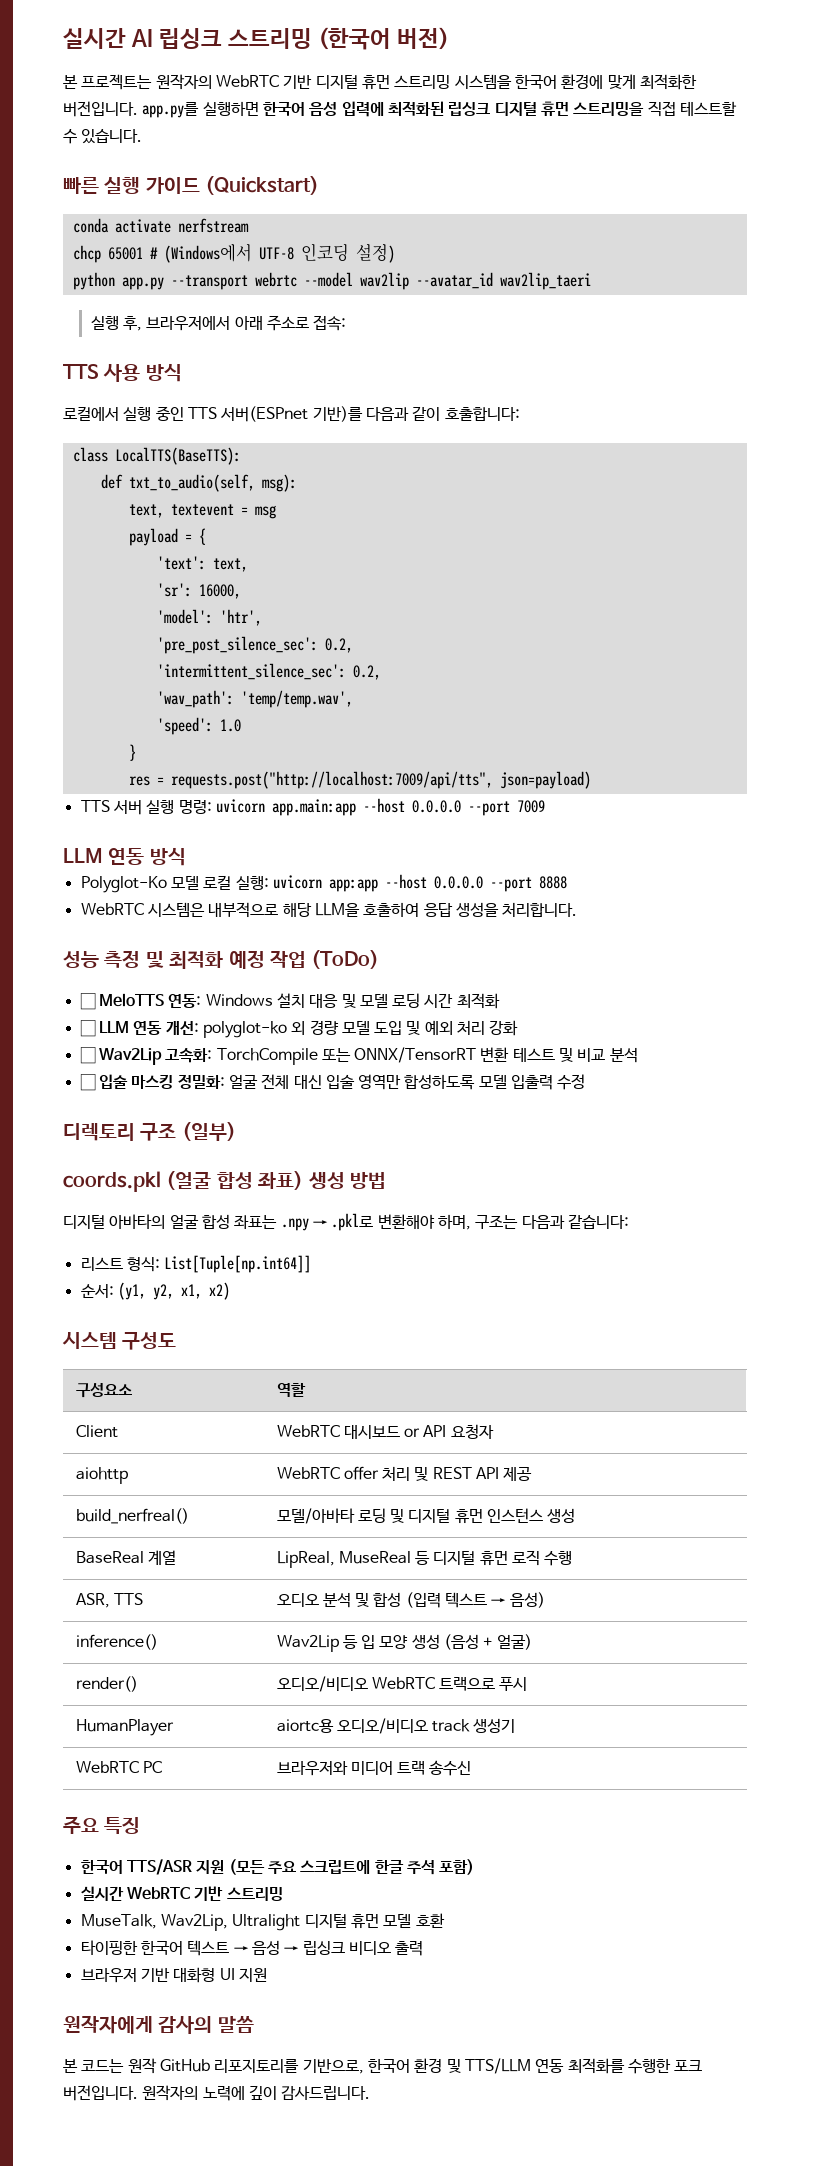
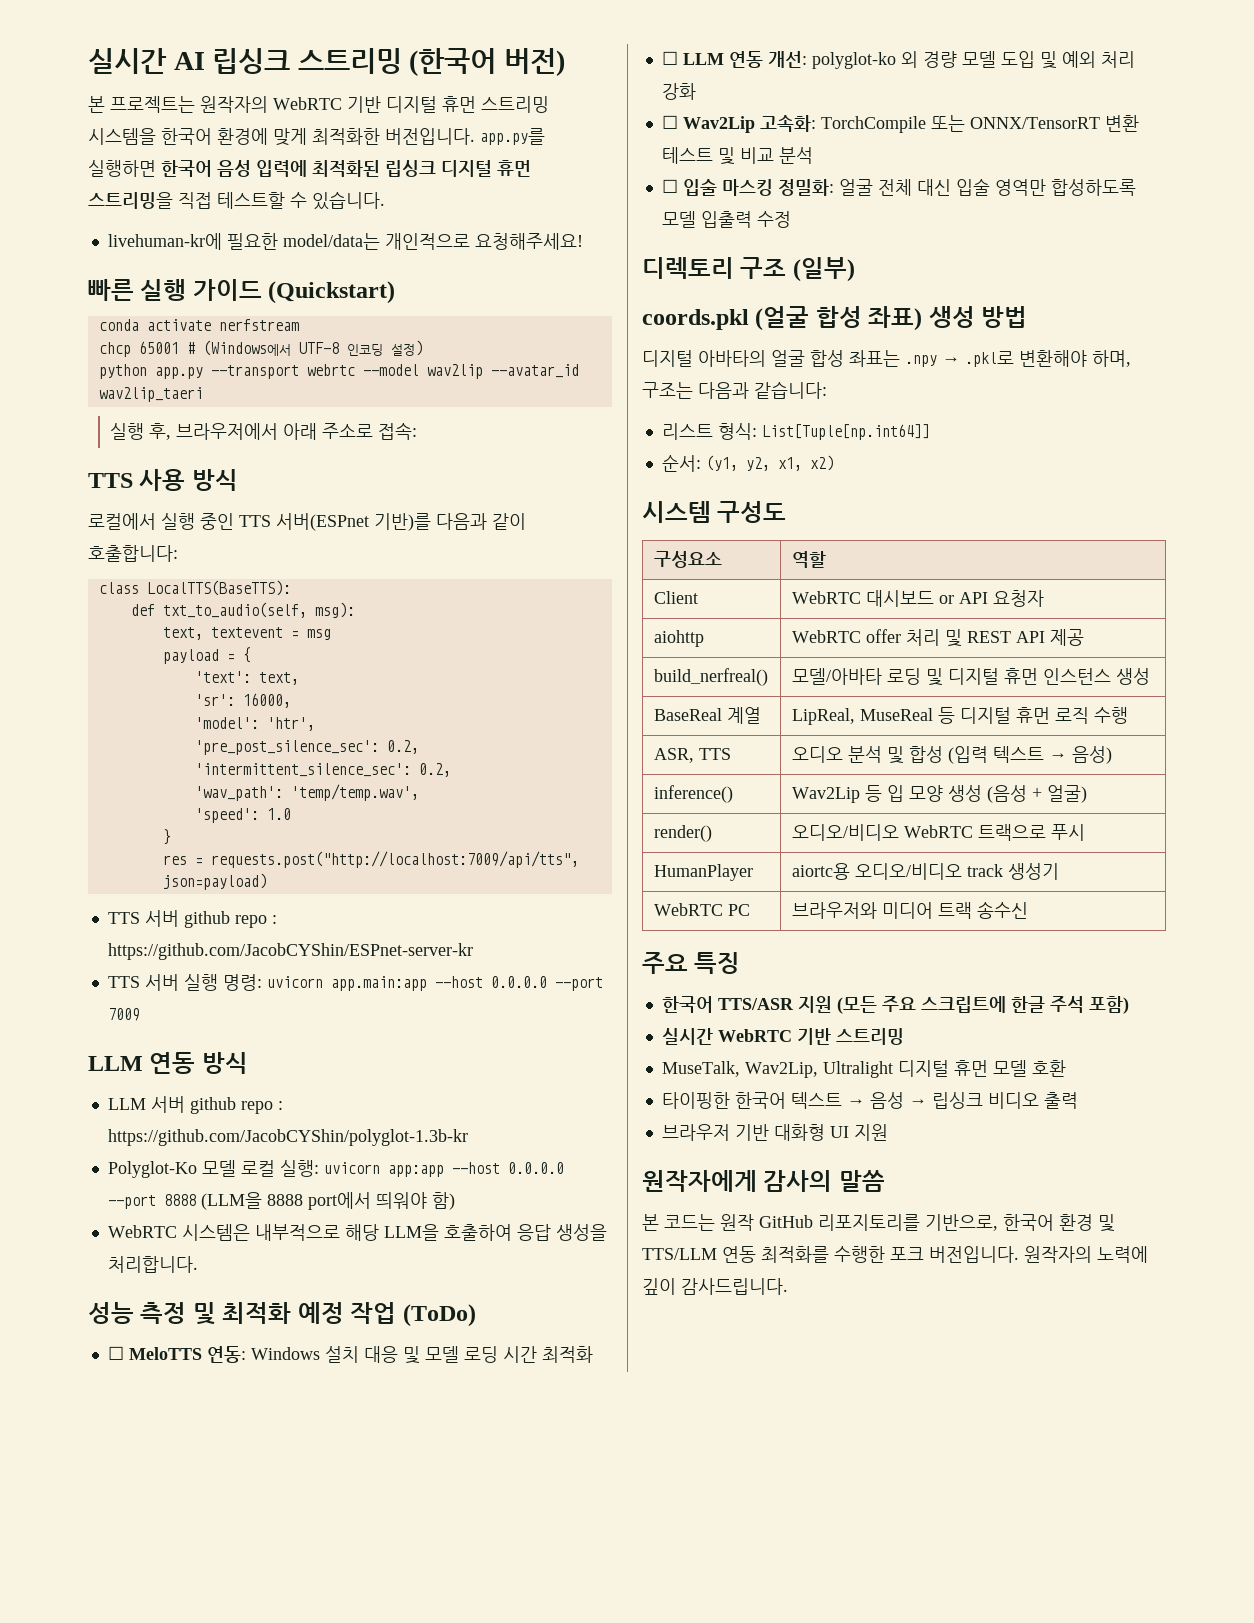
+ livehuman-kr에 필요한 model/data는 개인적으로 요청해주세요!
+ TTS 서버 github repo : https://github.com/JacobCYShin/ESPnet-server-kr
+ LLM 서버 github repo : https://github.com/JacobCYShin/polyglot-1.3b-kr
- Polyglot-Ko 모델 로컬 실행: uvicorn app:app --host 0.0.0.0 --port 8888
+ Polyglot-Ko 모델 로컬 실행: uvicorn app:app --host 0.0.0.0 --port 8888 (LLM을 8888 port에서 띄워야 함)

